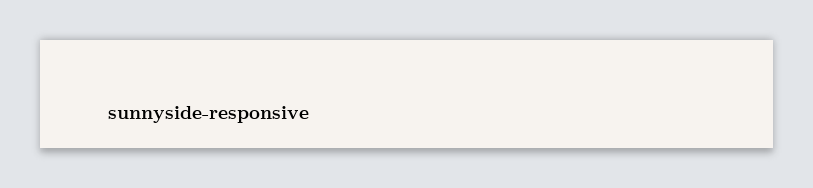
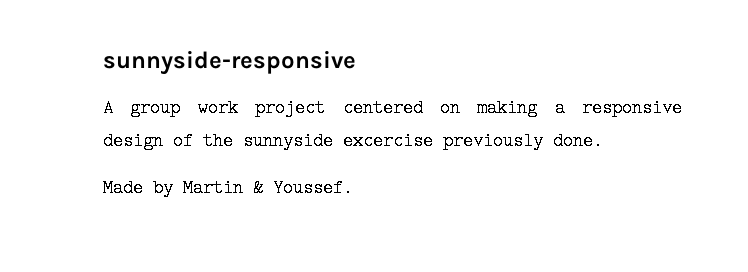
+ A group work project centered on making a responsive design of the sunnyside excercise previously done.
+ Made by Martin & Youssef.

